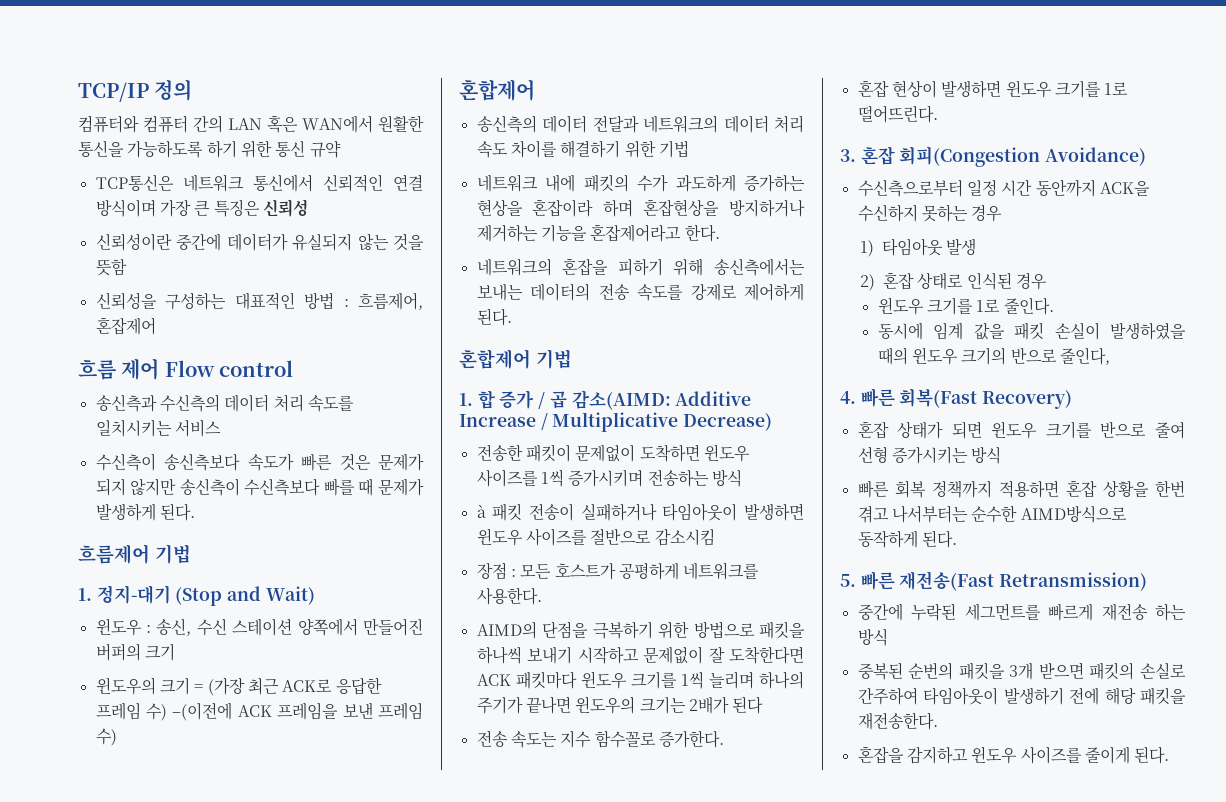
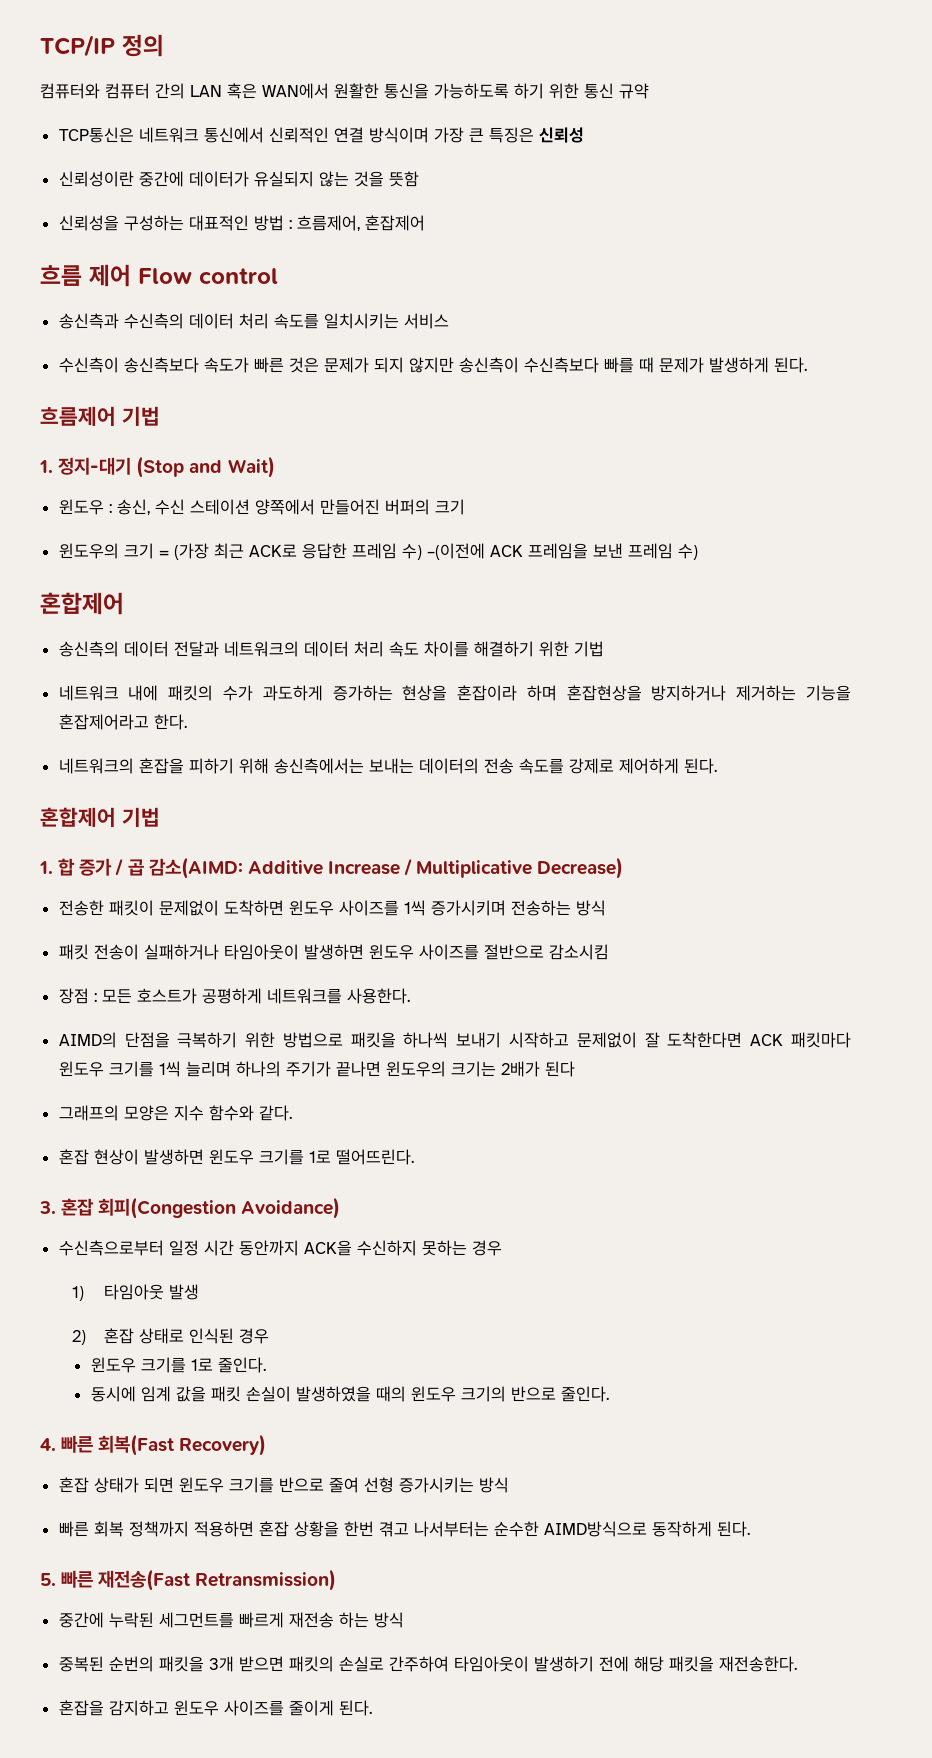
- à 패킷 전송이 실패하거나 타임아웃이 발생하면 윈도우 사이즈를 절반으로 감소시킴
+ 패킷 전송이 실패하거나 타임아웃이 발생하면 윈도우 사이즈를 절반으로 감소시킴
- 전송 속도는 지수 함수꼴로 증가한다.
+ 그래프의 모양은 지수 함수와 같다.
- 동시에 임계 값을 패킷 손실이 발생하였을 때의 윈도우 크기의 반으로 줄인다,
+ 동시에 임계 값을 패킷 손실이 발생하였을 때의 윈도우 크기의 반으로 줄인다.

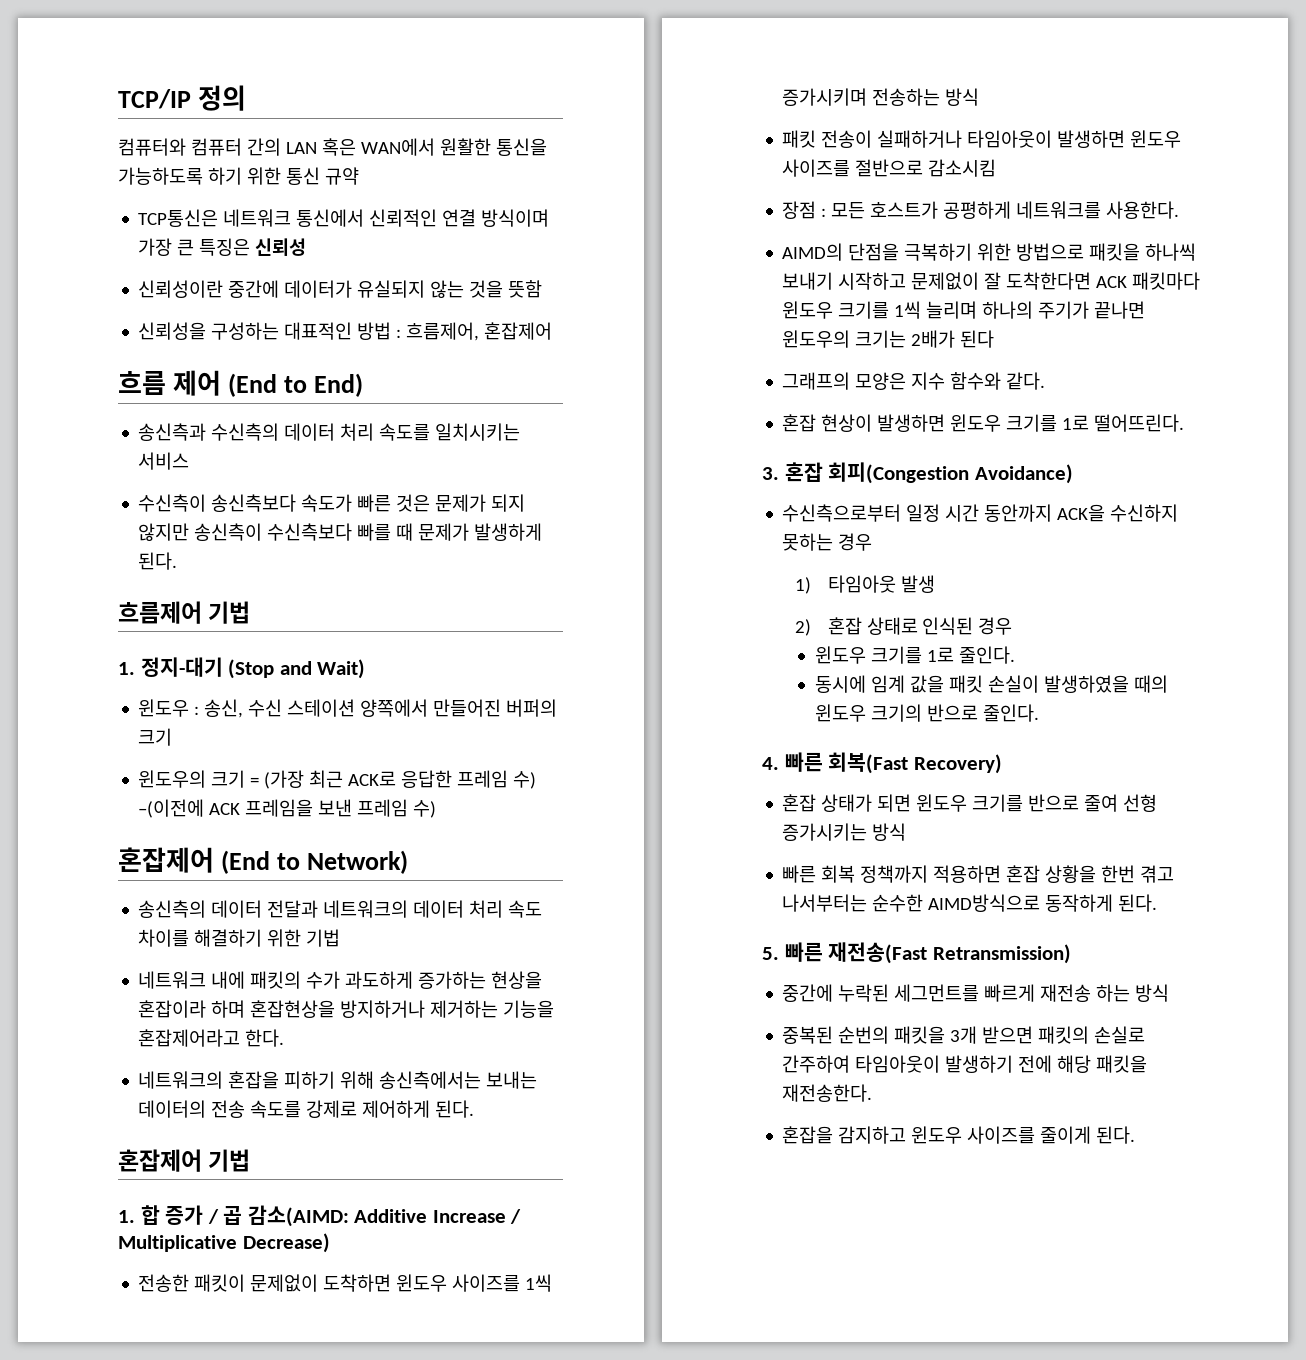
- 흐름 제어 Flow control
+ 흐름 제어 (End to End)
  윈도우의 크기 = (가장 최근 ACK로 응답한 프레임 수) –(이전에 ACK 프레임을 보낸 프레임 수)
- 혼합제어
+ 혼잡제어 (End to Network)
- 혼합제어 기법
+ 혼잡제어 기법

